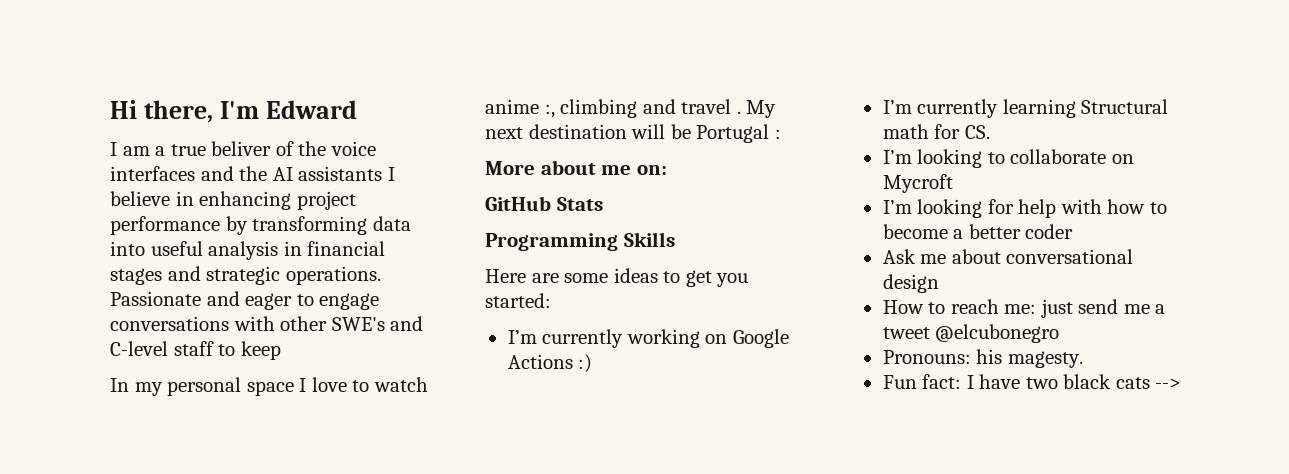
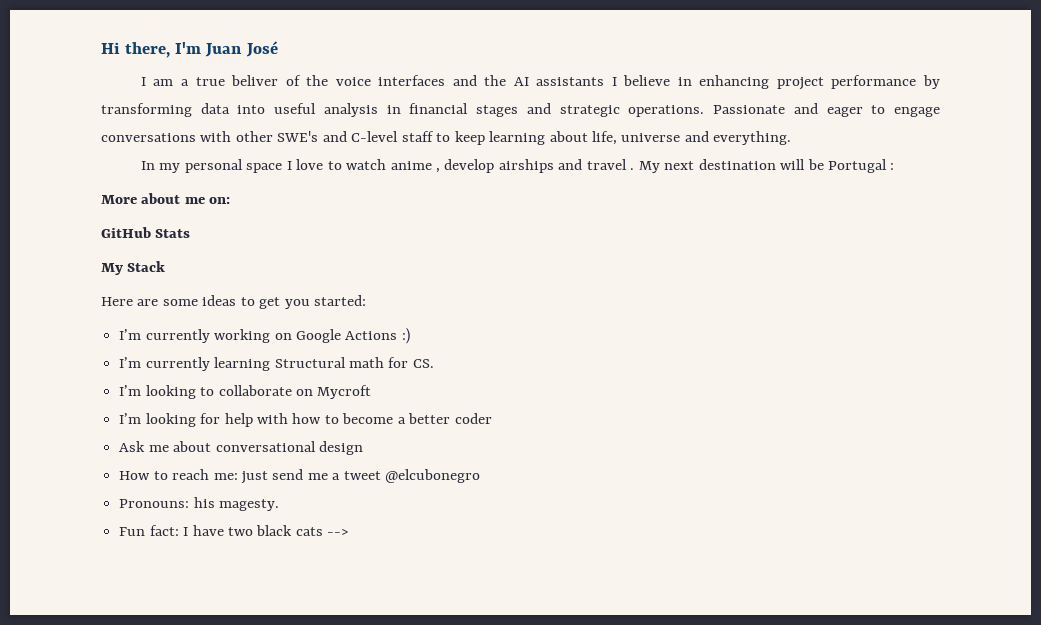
- Hi there, I'm Edward
+ Hi there, I'm Juan José
- Passionate and eager to engage conversations with other SWE's and C-level staff to keep
+ Passionate and eager to engage conversations with other SWE's and C-level staff to keep learning about life, universe and everything.
- In my personal space I love to watch anime :, climbing and travel .
+ In my personal space I love to watch anime , develop airships and travel .
- Programming Skills
+ My Stack

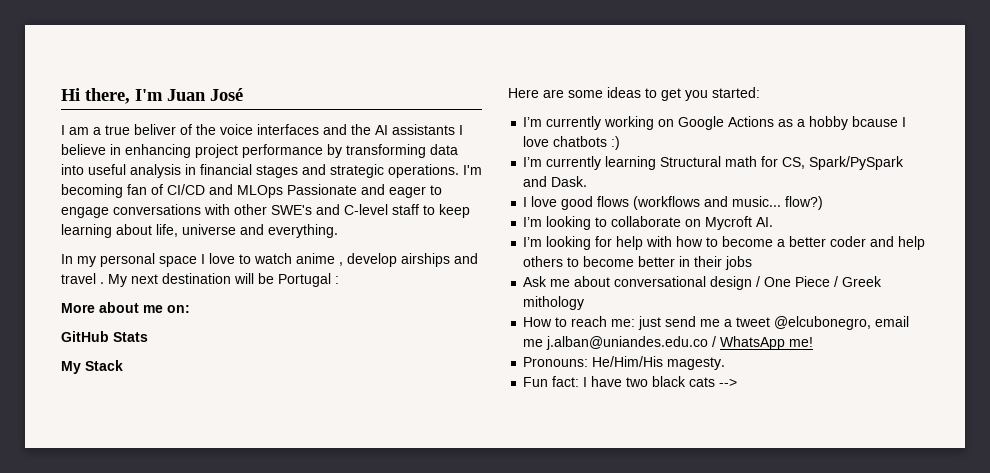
- Passionate and eager to engage conversations with other SWE's and C-level staff to keep learning about life, universe and everything.
+ I'm becoming fan of CI/CD and MLOps Passionate and eager to engage conversations with other SWE's and C-level staff to keep learning about life, universe and everything.
- I’m currently working on Google Actions :)
+ I’m currently working on Google Actions as a hobby bcause I love chatbots :)
- I’m currently learning Structural math for CS.
+ I’m currently learning Structural math for CS, Spark/PySpark and Dask.
+ I love good flows (workflows and music... flow?)
- I’m looking to collaborate on Mycroft
+ I’m looking to collaborate on Mycroft AI.
- I’m looking for help with how to become a better coder
+ I’m looking for help with how to become a better coder and help others to become better in their jobs
- Ask me about conversational design
+ Ask me about conversational design / One Piece / Greek mithology
- How to reach me: just send me a tweet @elcubonegro
+ How to reach me: just send me a tweet @elcubonegro, email me j.alban@uniandes.edu.co / WhatsApp me!
- Pronouns: his magesty.
+ Pronouns: He/Him/His magesty.

